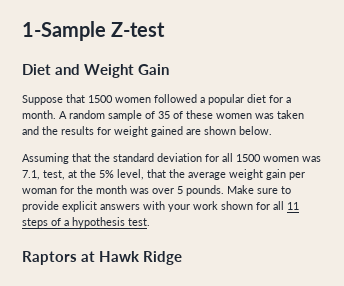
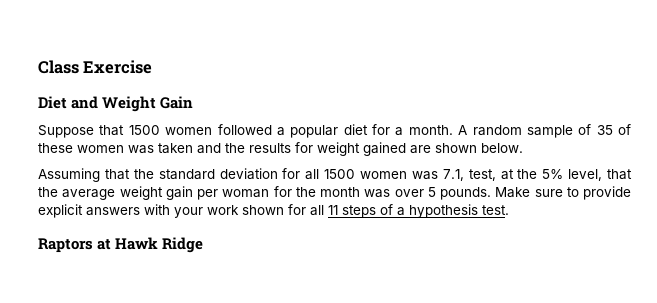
- 1-Sample Z-test
+ Class Exercise

